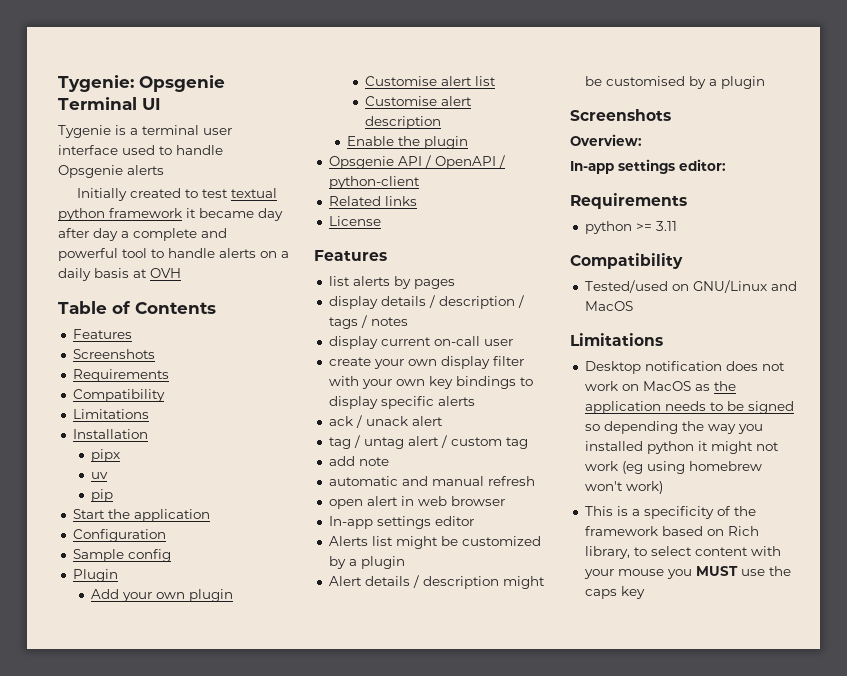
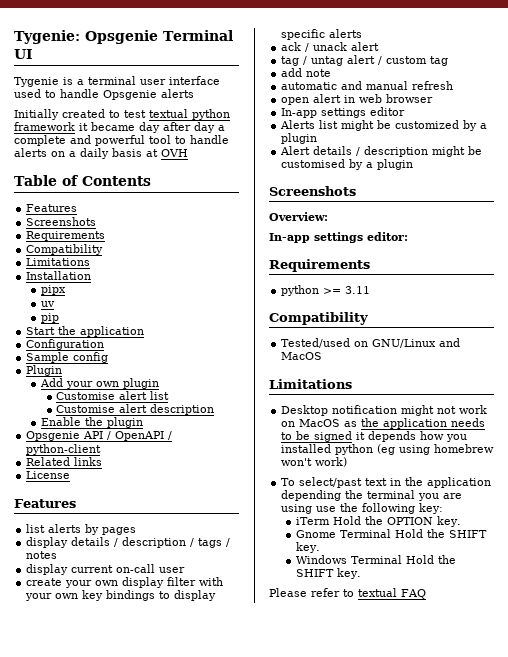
- Desktop notification does not work on MacOS as the application needs to be signed so depending the way you installed python it might not work (eg using homebrew won't work)
+ Desktop notification might not work on MacOS as the application needs to be signed it depends how you installed python (eg using homebrew won't work)
- This is a specificity of the framework based on Rich library, to select content with your mouse you MUST use the caps key
+ To select/past text in the application depending the terminal you are using use the following key:
+ iTerm Hold the OPTION key.
+ Gnome Terminal Hold the SHIFT key.
+ Windows Terminal Hold the SHIFT key.
+ Please refer to textual FAQ

